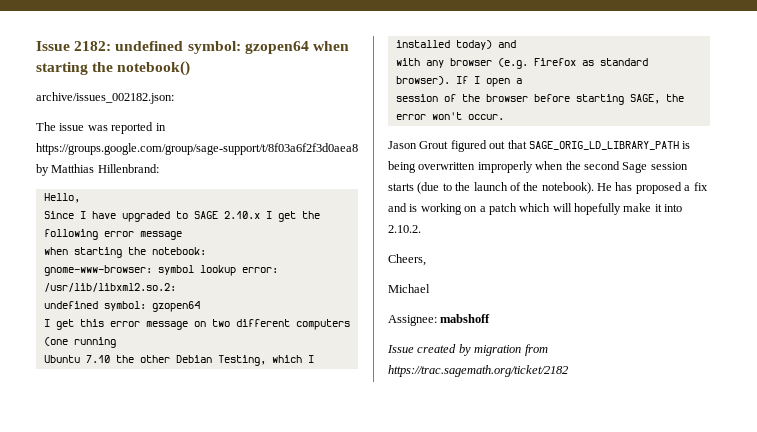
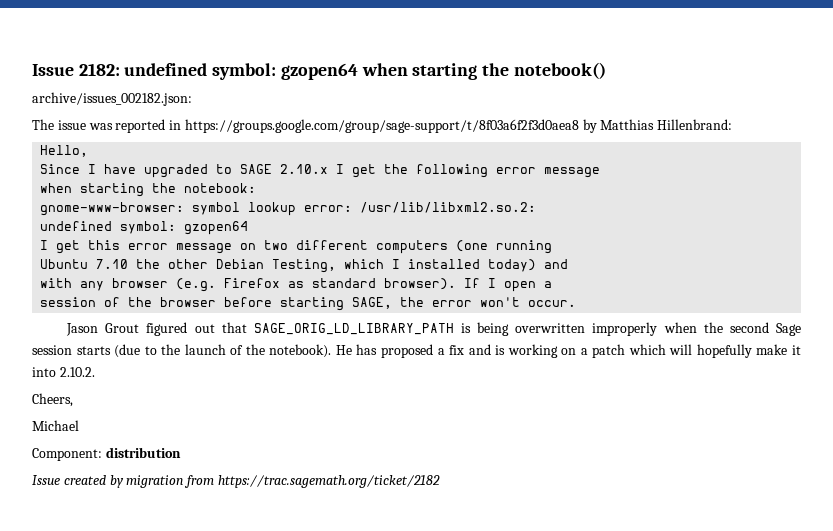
- Assignee: mabshoff
+ Component: distribution

